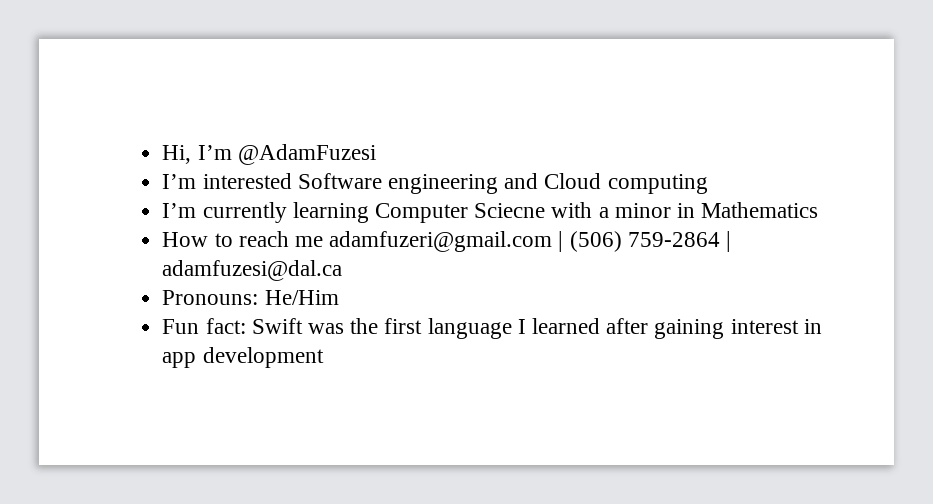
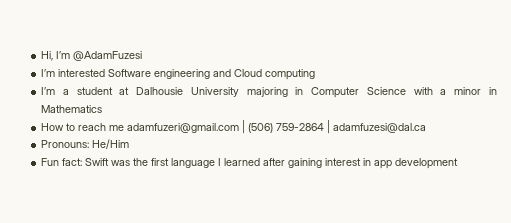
- I’m currently learning Computer Sciecne with a minor in Mathematics
+ I’m a student at Dalhousie University majoring in Computer Science with a minor in Mathematics

